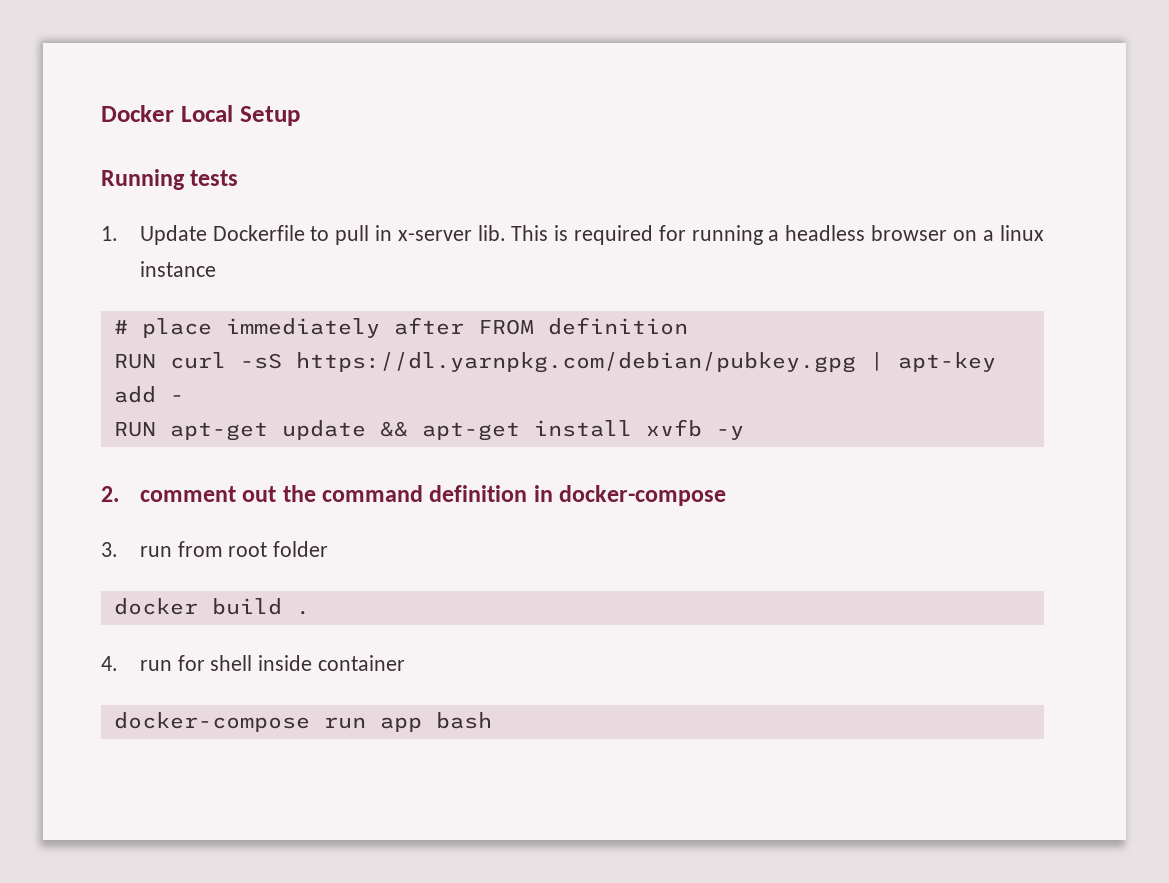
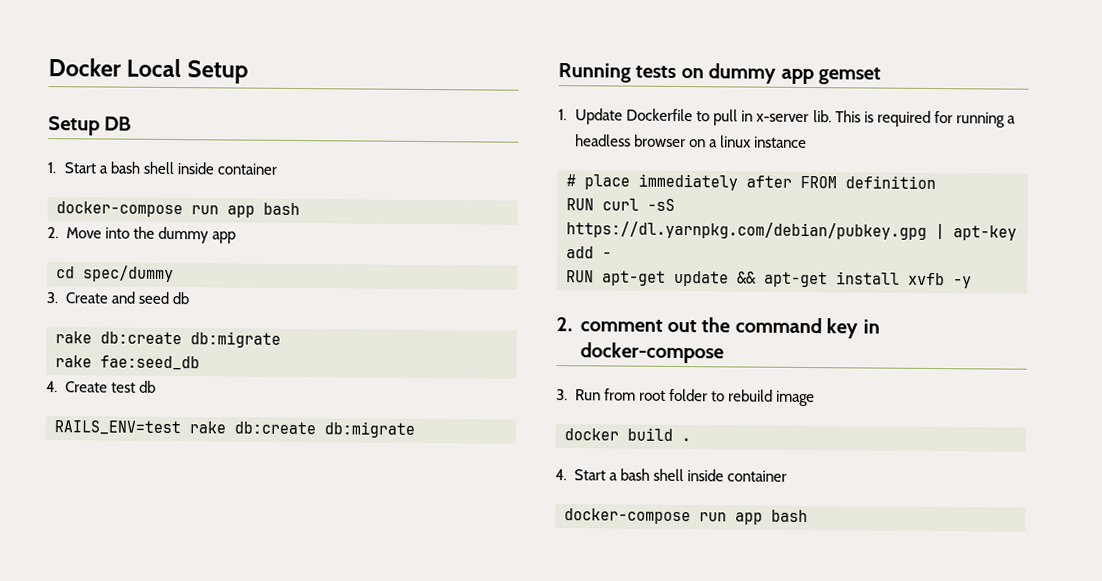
- Running tests
+ Setup DB
+ 1. Start a bash shell inside container
+ docker-compose run app bash
+ 2. Move into the dummy app
+ cd spec/dummy
+ 3. Create and seed db
+ rake db:create db:migrate
+ rake fae:seed_db
+ 4. Create test db
+ RAILS_ENV=test rake db:create db:migrate
+ Running tests on dummy app gemset
- 2. comment out the command definition in docker-compose
+ 2. comment out the command key in docker-compose
- 3. run from root folder
+ 3. Run from root folder to rebuild image
- 4. run for shell inside container
+ 4. Start a bash shell inside container

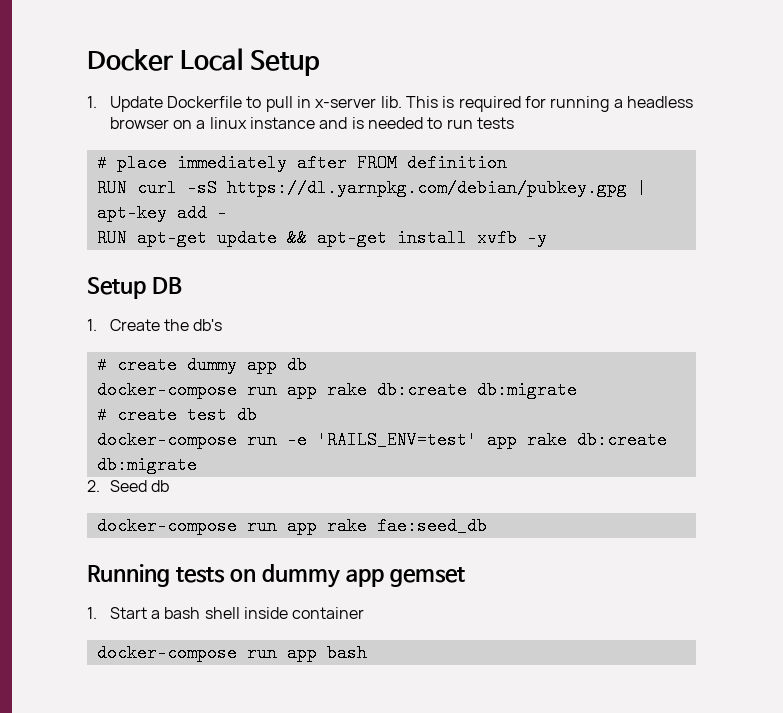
- Setup DB
- 1. Start a bash shell inside container
- docker-compose run app bash
- 2. Move into the dummy app
- cd spec/dummy
- 3. Create and seed db
- rake db:create db:migrate
- rake fae:seed_db
- 4. Create test db
- RAILS_ENV=test rake db:create db:migrate
- Running tests on dummy app gemset
- This is required for running a headless browser on a linux instance
+ This is required for running a headless browser on a linux instance and is needed to run tests
- 2. comment out the command key in docker-compose
- 3. Run from root folder to rebuild image
- docker build .
- 4. Start a bash shell inside container
+ Setup DB
+ 1. Create the db's
+ # create dummy app db
+ docker-compose run app rake db:create db:migrate
+ # create test db
+ docker-compose run -e 'RAILS_ENV=test' app rake db:create db:migrate
+ 2. Seed db
+ docker-compose run app rake fae:seed_db
+ Running tests on dummy app gemset
+ 1. Start a bash shell inside container

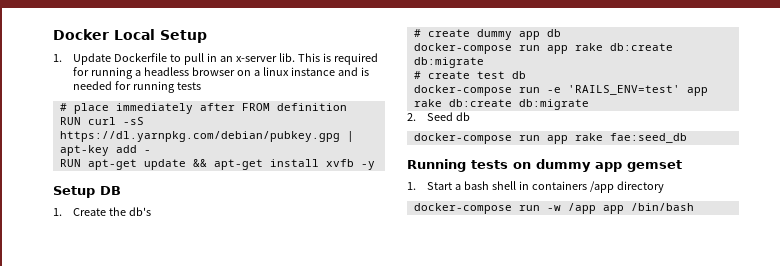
- 1. Update Dockerfile to pull in x-server lib.
+ 1. Update Dockerfile to pull in an x-server lib.
- This is required for running a headless browser on a linux instance and is needed to run tests
+ This is required for running a headless browser on a linux instance and is needed for running tests
- 1. Start a bash shell inside container
- docker-compose run app bash
+ 1. Start a bash shell in containers /app directory
+ docker-compose run -w /app app /bin/bash

